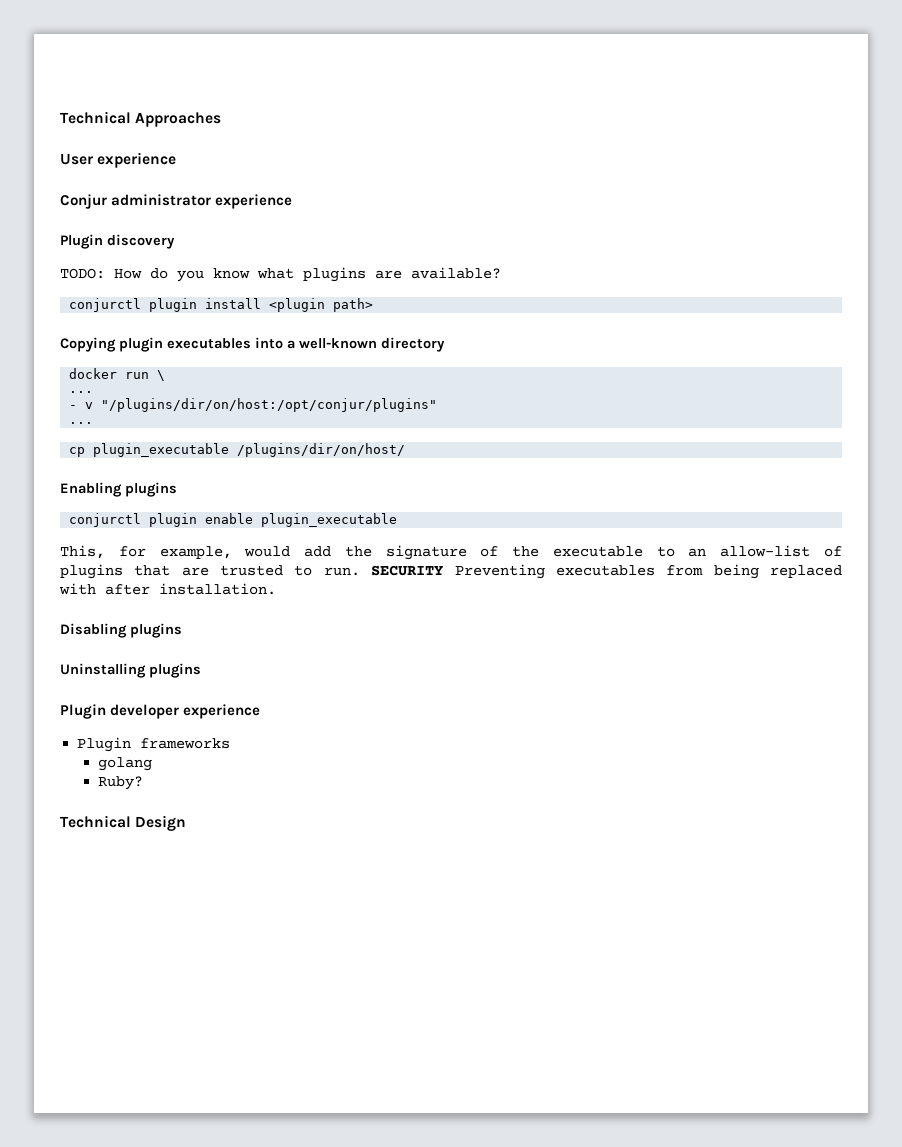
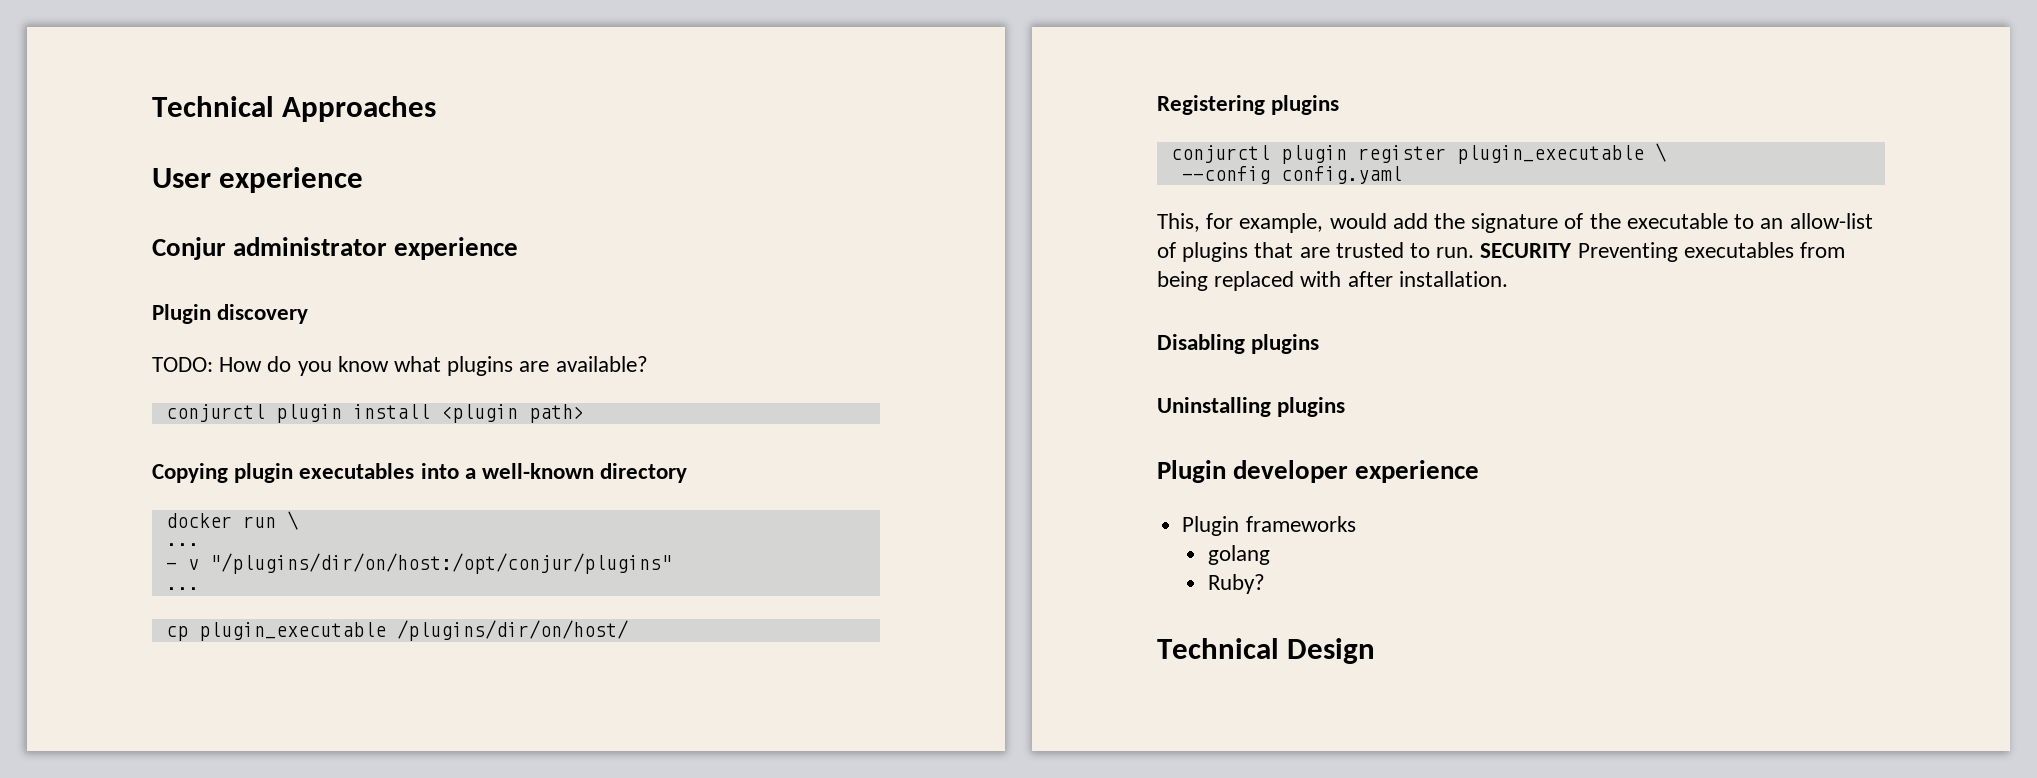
- Enabling plugins
+ Registering plugins
- conjurctl plugin enable plugin_executable
+ conjurctl plugin register plugin_executable \
+ --config config.yaml

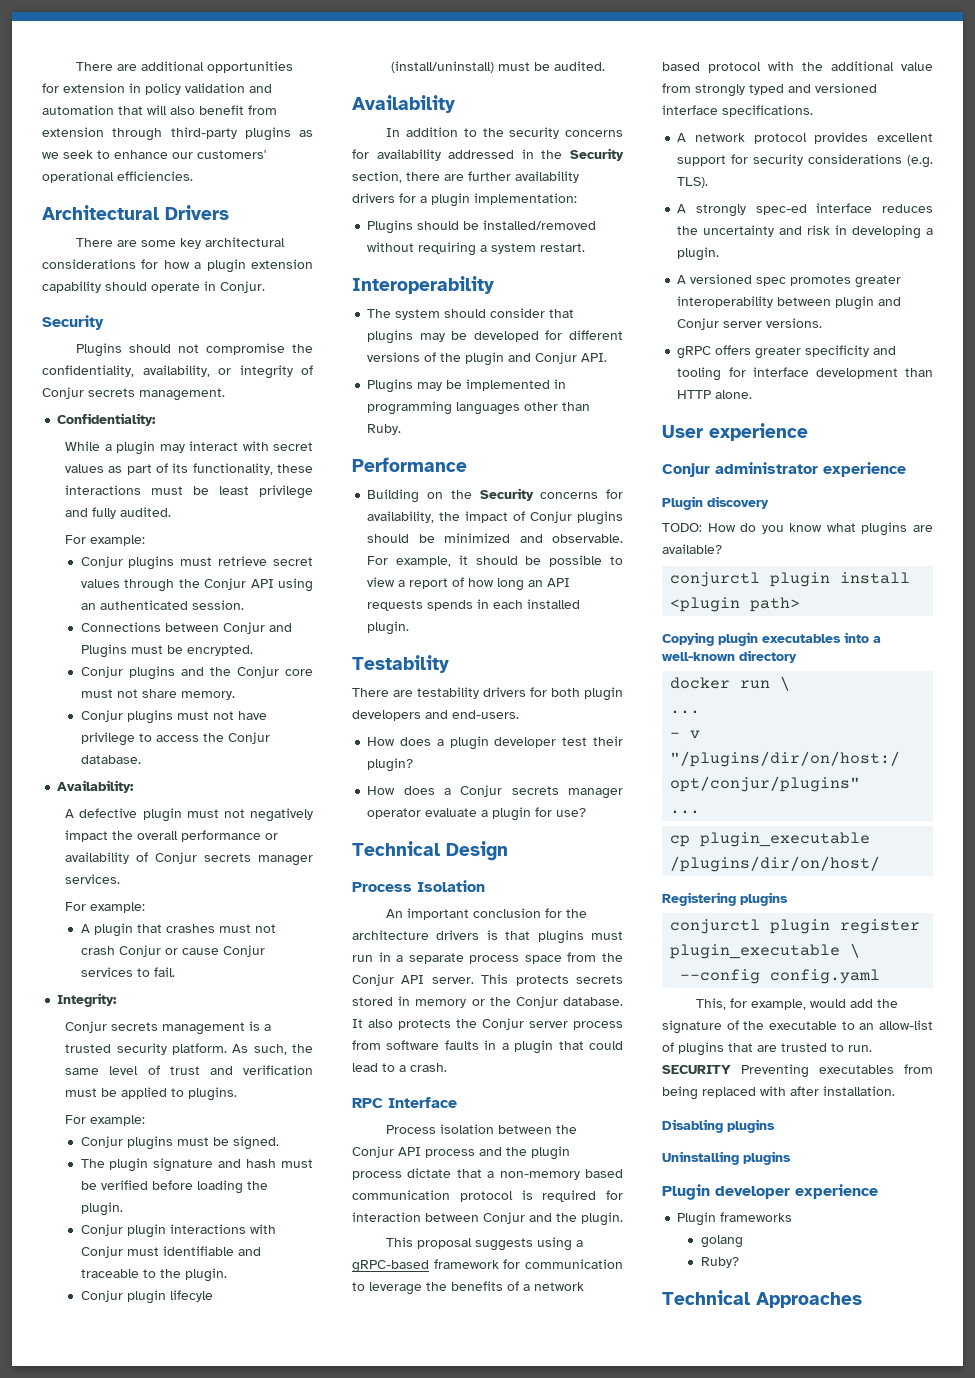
- Technical Approaches
+ There are additional opportunities for extension in policy validation and automation that will also benefit from extension through third-party plugins as we seek to enhance our customers' operational efficiencies.
+ Architectural Drivers
+ There are some key architectural considerations for how a plugin extension capability should operate in Conjur.
+ Security
+ Plugins should not compromise the confidentiality, availability, or integrity of Conjur secrets management.
+ Confidentiality:
+ While a plugin may interact with secret values as part of its functionality, these interactions must be least privilege and fully audited.
+ For example:
+ Conjur plugins must retrieve secret values through the Conjur API using an authenticated session.
+ Connections between Conjur and Plugins must be encrypted.
+ Conjur plugins and the Conjur core must not share memory.
+ Conjur plugins must not have privilege to access the Conjur database.
+ Availability:
+ A defective plugin must not negatively impact the overall performance or availability of Conjur secrets manager services.
+ For example:
+ A plugin that crashes must not crash Conjur or cause Conjur services to fail.
+ Integrity:
+ Conjur secrets management is a trusted security platform. As such, the same level of trust and verification must be applied to plugins.
+ For example:
+ Conjur plugins must be signed.
+ The plugin signature and hash must be verified before loading the plugin.
+ Conjur plugin interactions with Conjur must identifiable and traceable to the plugin.
+ Conjur plugin lifecyle (install/uninstall) must be audited.
+ Availability
+ In addition to the security concerns for availability addressed in the Security section, there are further availability drivers for a plugin implementation:
+ Plugins should be installed/removed without requiring a system restart.
+ Interoperability
+ The system should consider that plugins may be developed for different versions of the plugin and Conjur API.
+ Plugins may be implemented in programming languages other than Ruby.
+ Performance
+ Building on the Security concerns for availability, the impact of Conjur plugins should be minimized and observable. For example, it should be possible to view a report of how long an API requests spends in each installed plugin.
+ Testability
+ There are testability drivers for both plugin developers and end-users.
+ How does a plugin developer test their plugin?
+ How does a Conjur secrets manager operator evaluate a plugin for use?
+ Technical Design
+ Process Isolation
+ An important conclusion for the architecture drivers is that plugins must run in a separate process space from the Conjur API server. This protects secrets stored in memory or the Conjur database. It also protects the Conjur server process from software faults in a plugin that could lead to a crash.
+ RPC Interface
+ Process isolation between the Conjur API process and the plugin process dictate that a non-memory based communication protocol is required for interaction between Conjur and the plugin.
+ This proposal suggests using a gRPC-based framework for communication to leverage the benefits of a network based protocol with the additional value from strongly typed and versioned interface specifications.
+ A network protocol provides excellent support for security considerations (e.g. TLS).
+ A strongly spec-ed interface reduces the uncertainty and risk in developing a plugin.
+ A versioned spec promotes greater interoperability between plugin and Conjur server versions.
+ gRPC offers greater specificity and tooling for interface development than HTTP alone.
- Technical Design
+ Technical Approaches

